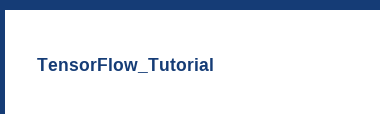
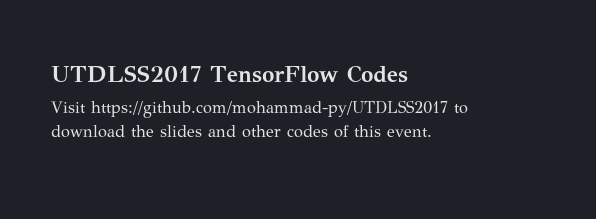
- TensorFlow_Tutorial
+ UTDLSS2017 TensorFlow Codes
+ Visit https://github.com/mohammad-py/UTDLSS2017 to download the slides and other codes of this event.

